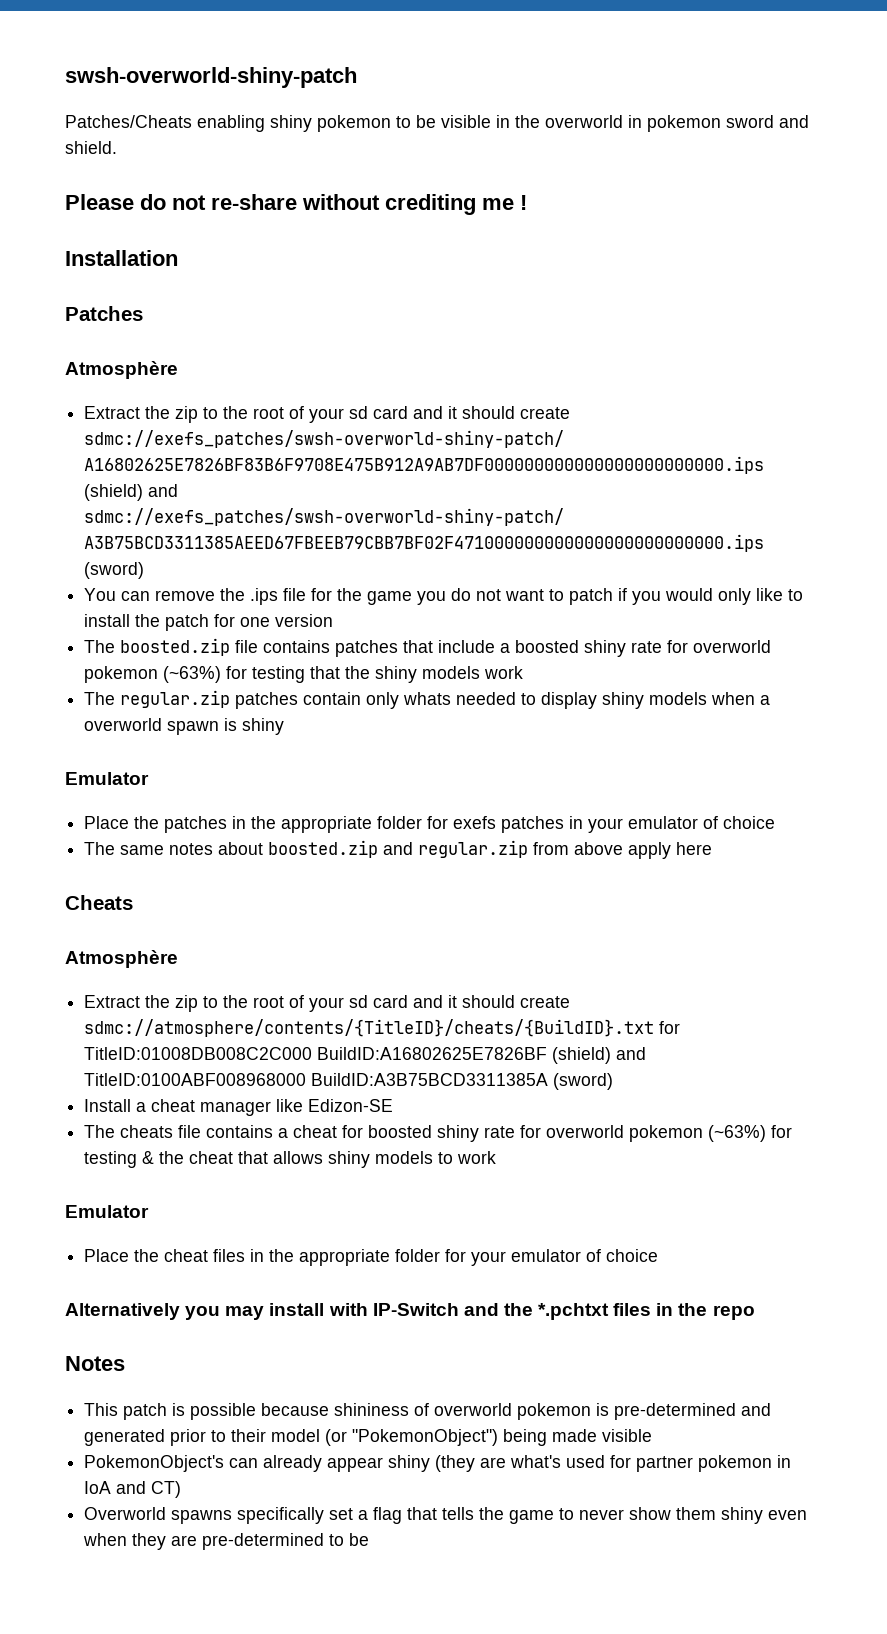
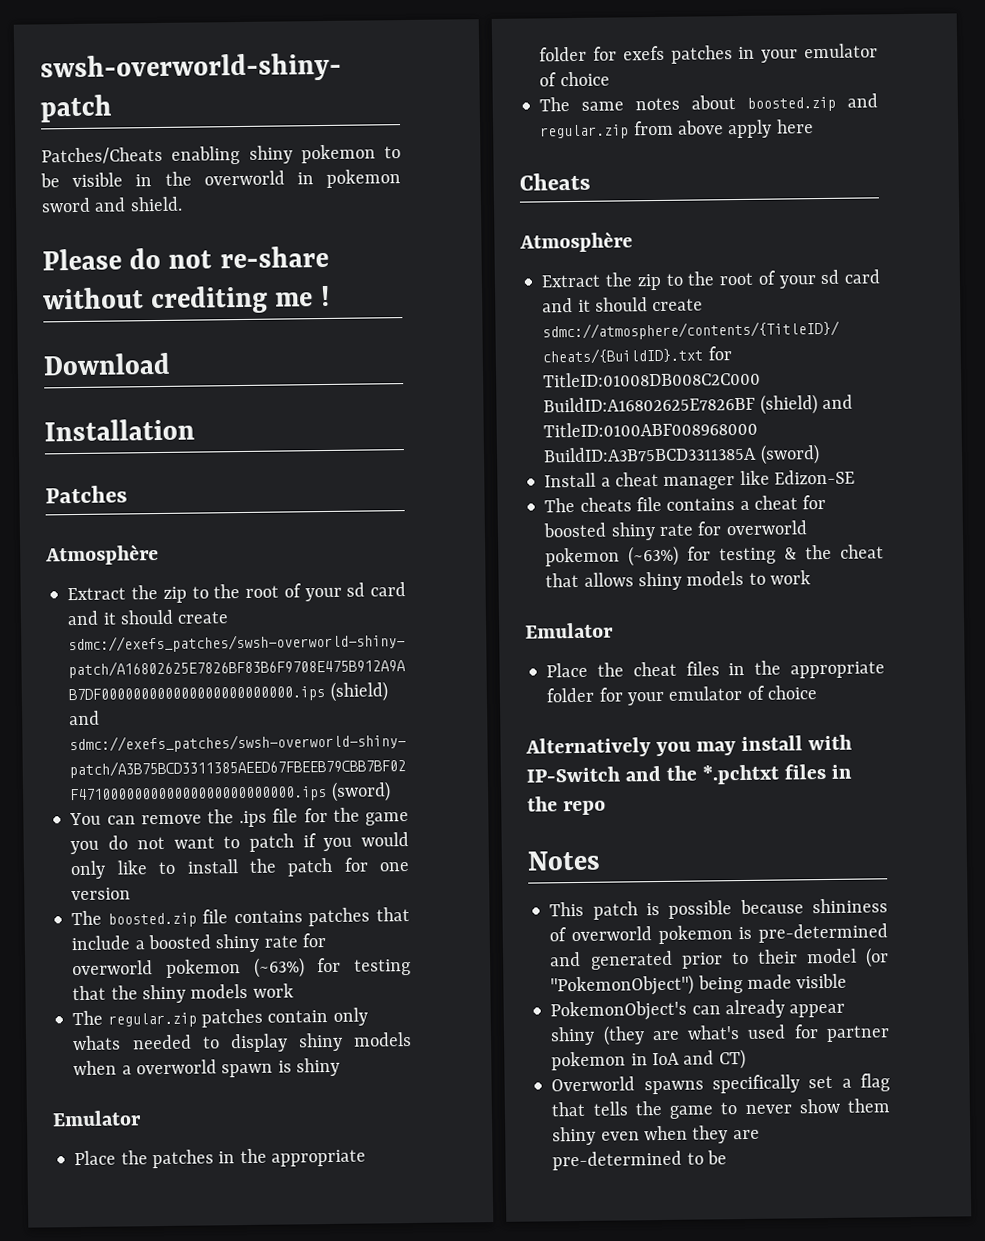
+ Download

